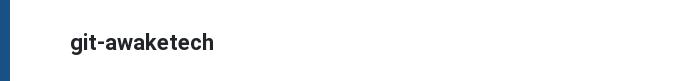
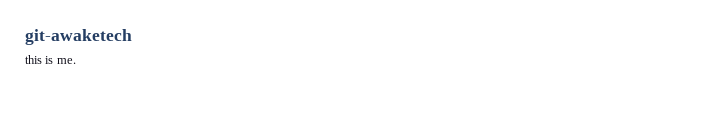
+ this is me.

